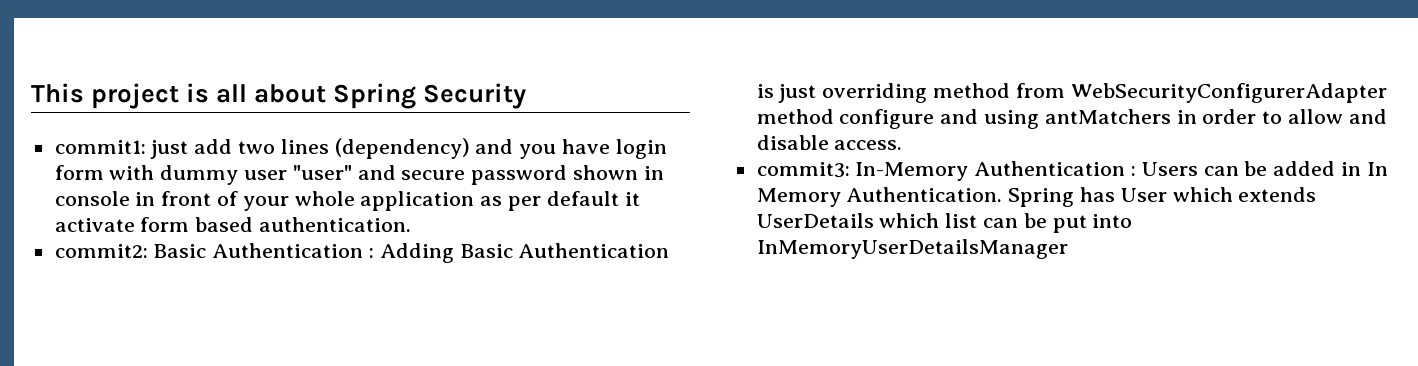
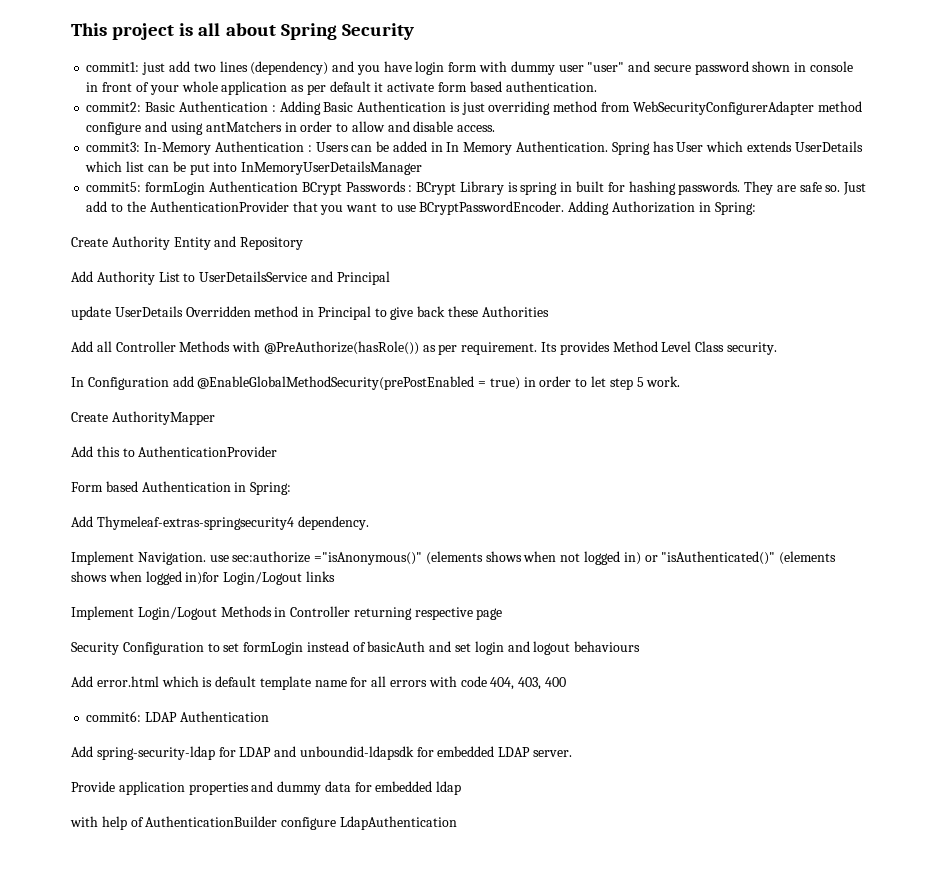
+ commit5: formLogin Authentication BCrypt Passwords : BCrypt Library is spring in built for hashing passwords. They are safe so. Just add to the AuthenticationProvider that you want to use BCryptPasswordEncoder. Adding Authorization in Spring:
+ Create Authority Entity and Repository
+ Add Authority List to UserDetailsService and Principal
+ update UserDetails Overridden method in Principal to give back these Authorities
+ Add all Controller Methods with @PreAuthorize(hasRole()) as per requirement. Its provides Method Level Class security.
+ In Configuration add @EnableGlobalMethodSecurity(prePostEnabled = true) in order to let step 5 work.
+ Create AuthorityMapper
+ Add this to AuthenticationProvider
+ Form based Authentication in Spring:
+ Add Thymeleaf-extras-springsecurity4 dependency.
+ Implement Navigation. use sec:authorize ="isAnonymous()" (elements shows when not logged in) or "isAuthenticated()" (elements shows when logged in)for Login/Logout links
+ Implement Login/Logout Methods in Controller returning respective page
+ Security Configuration to set formLogin instead of basicAuth and set login and logout behaviours
+ Add error.html which is default template name for all errors with code 404, 403, 400
+ commit6: LDAP Authentication
+ Add spring-security-ldap for LDAP and unboundid-ldapsdk for embedded LDAP server.
+ Provide application properties and dummy data for embedded ldap
+ with help of AuthenticationBuilder configure LdapAuthentication

